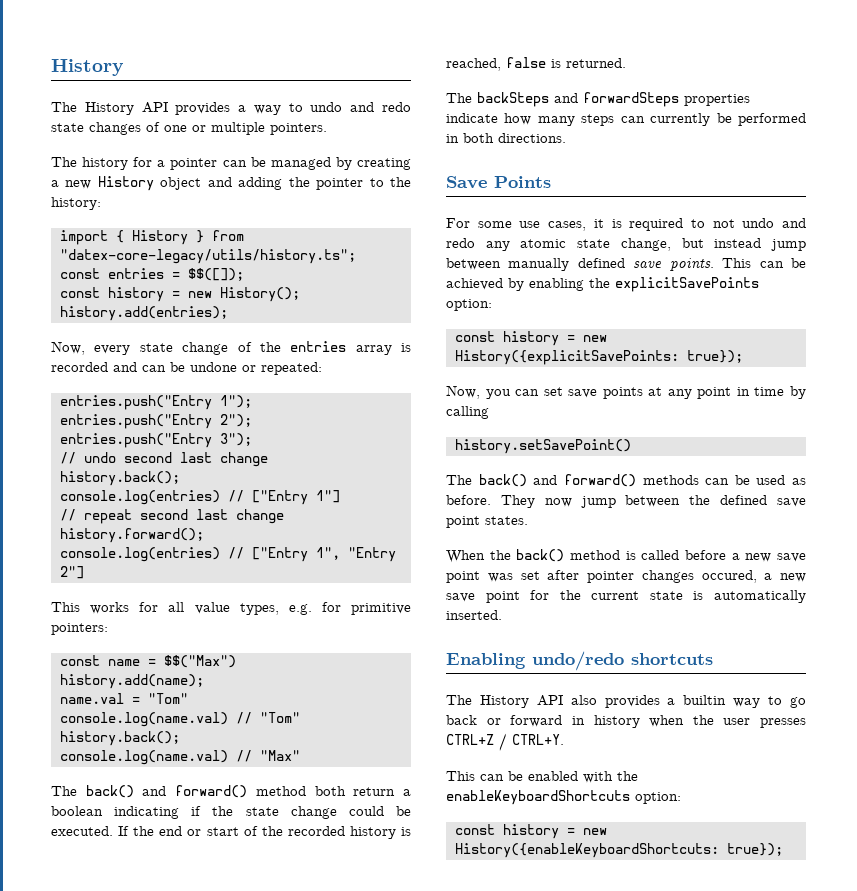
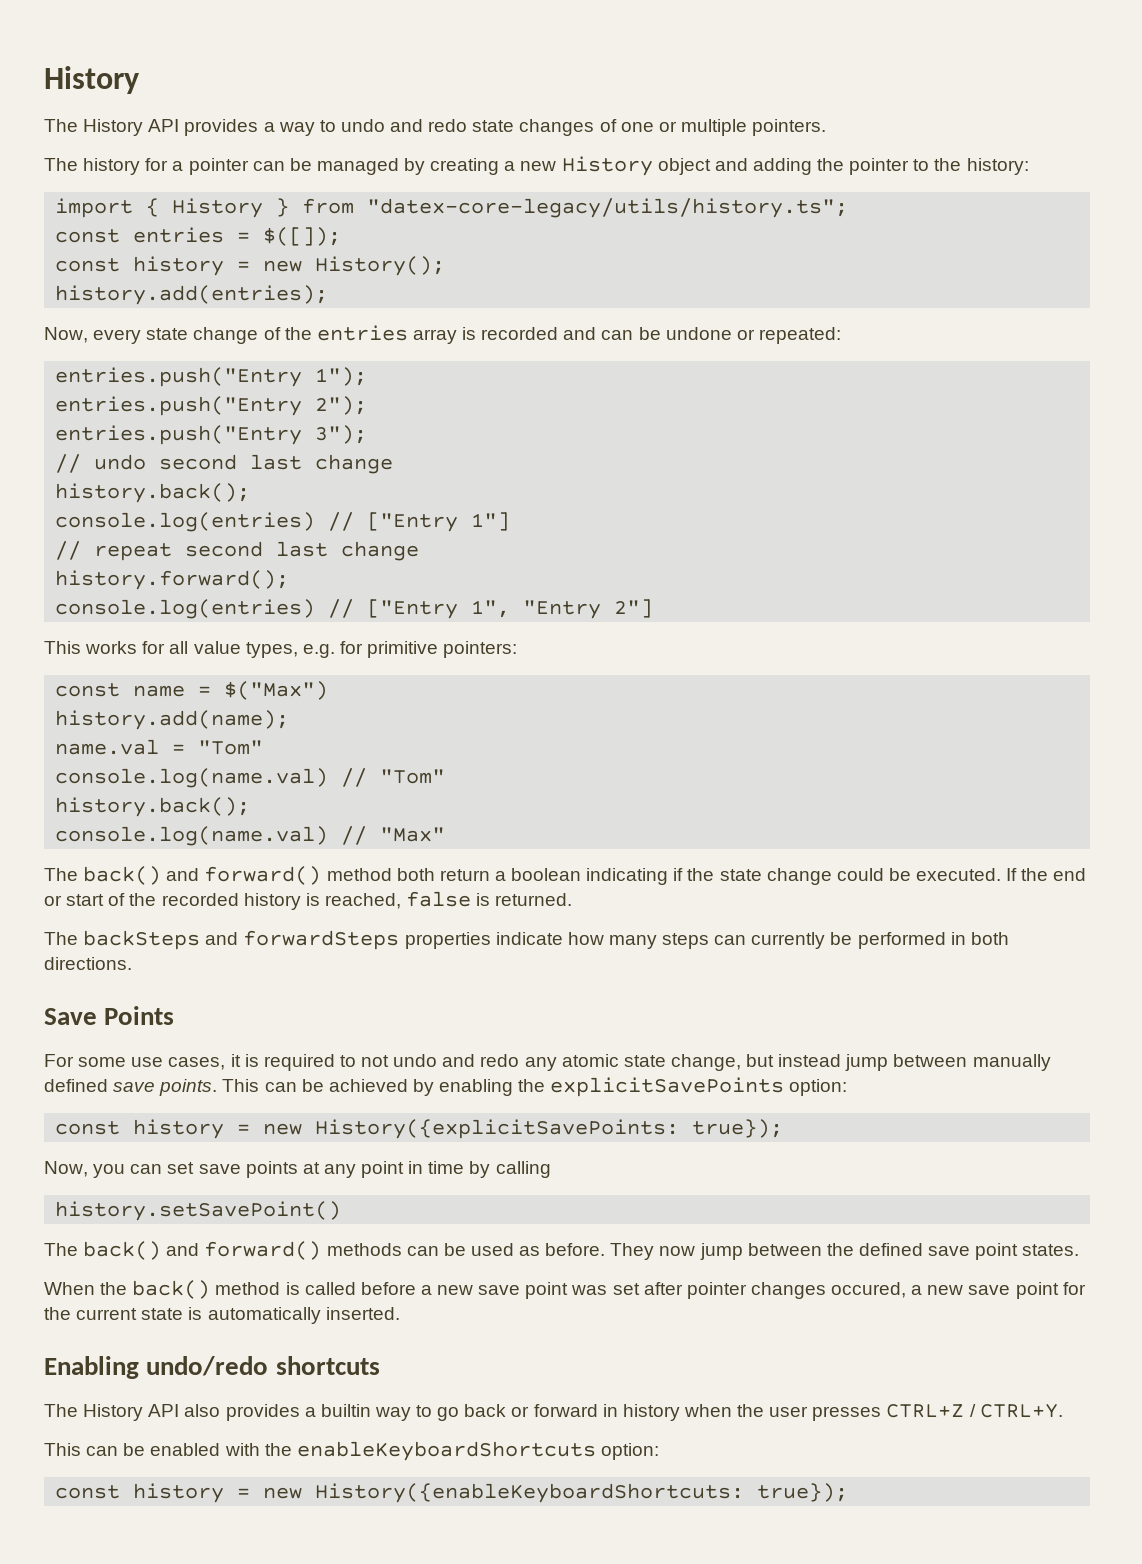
- const entries = $$([]);
+ const entries = $([]);
- const name = $$("Max")
+ const name = $("Max")

